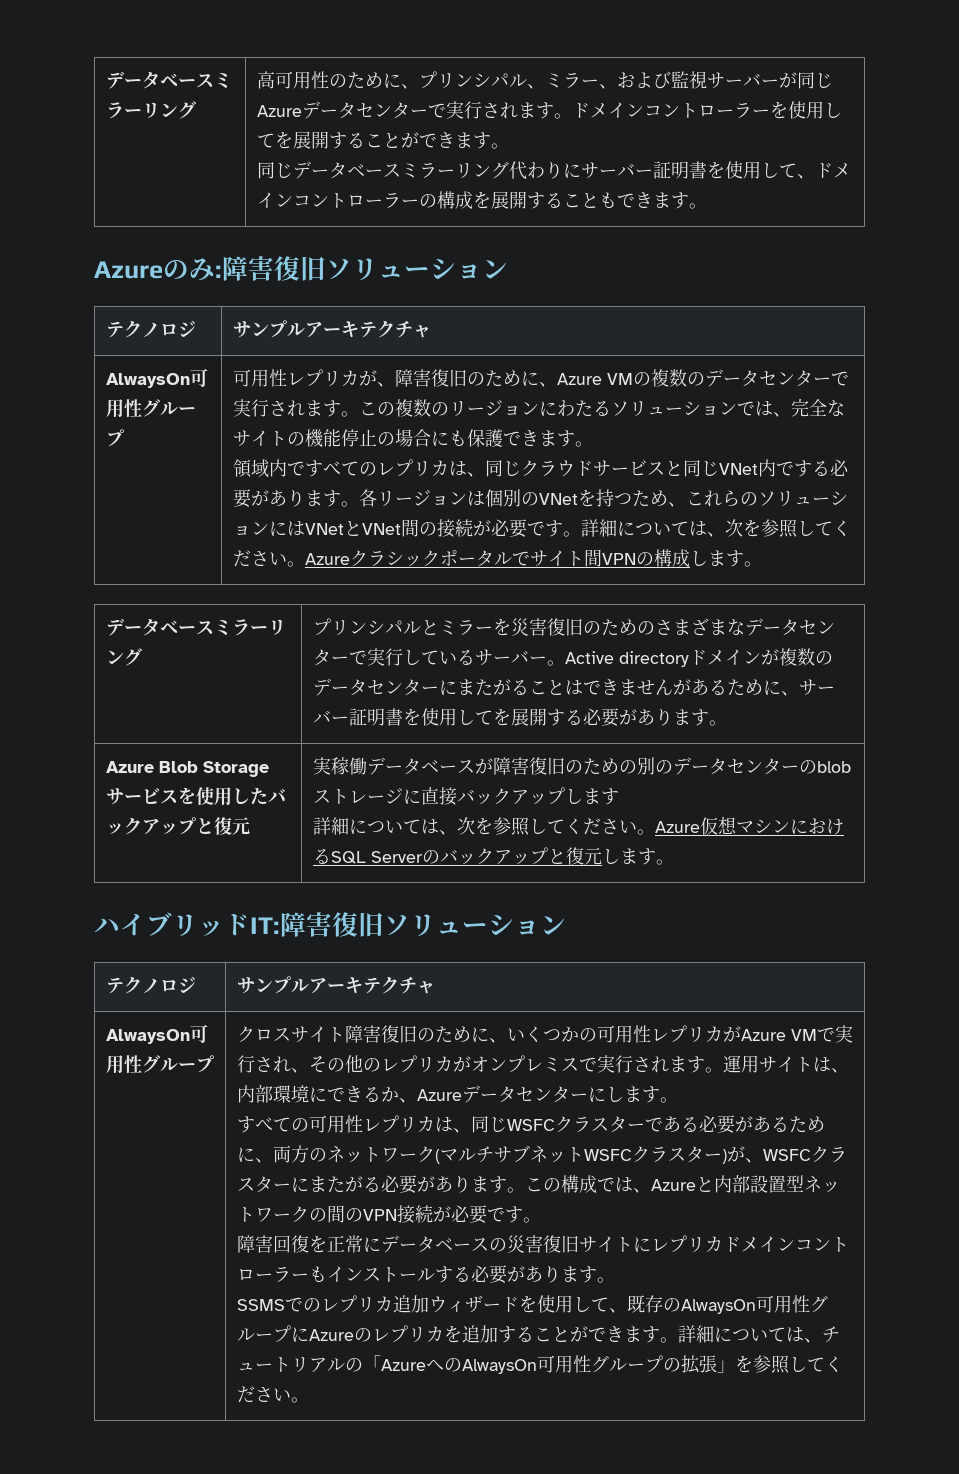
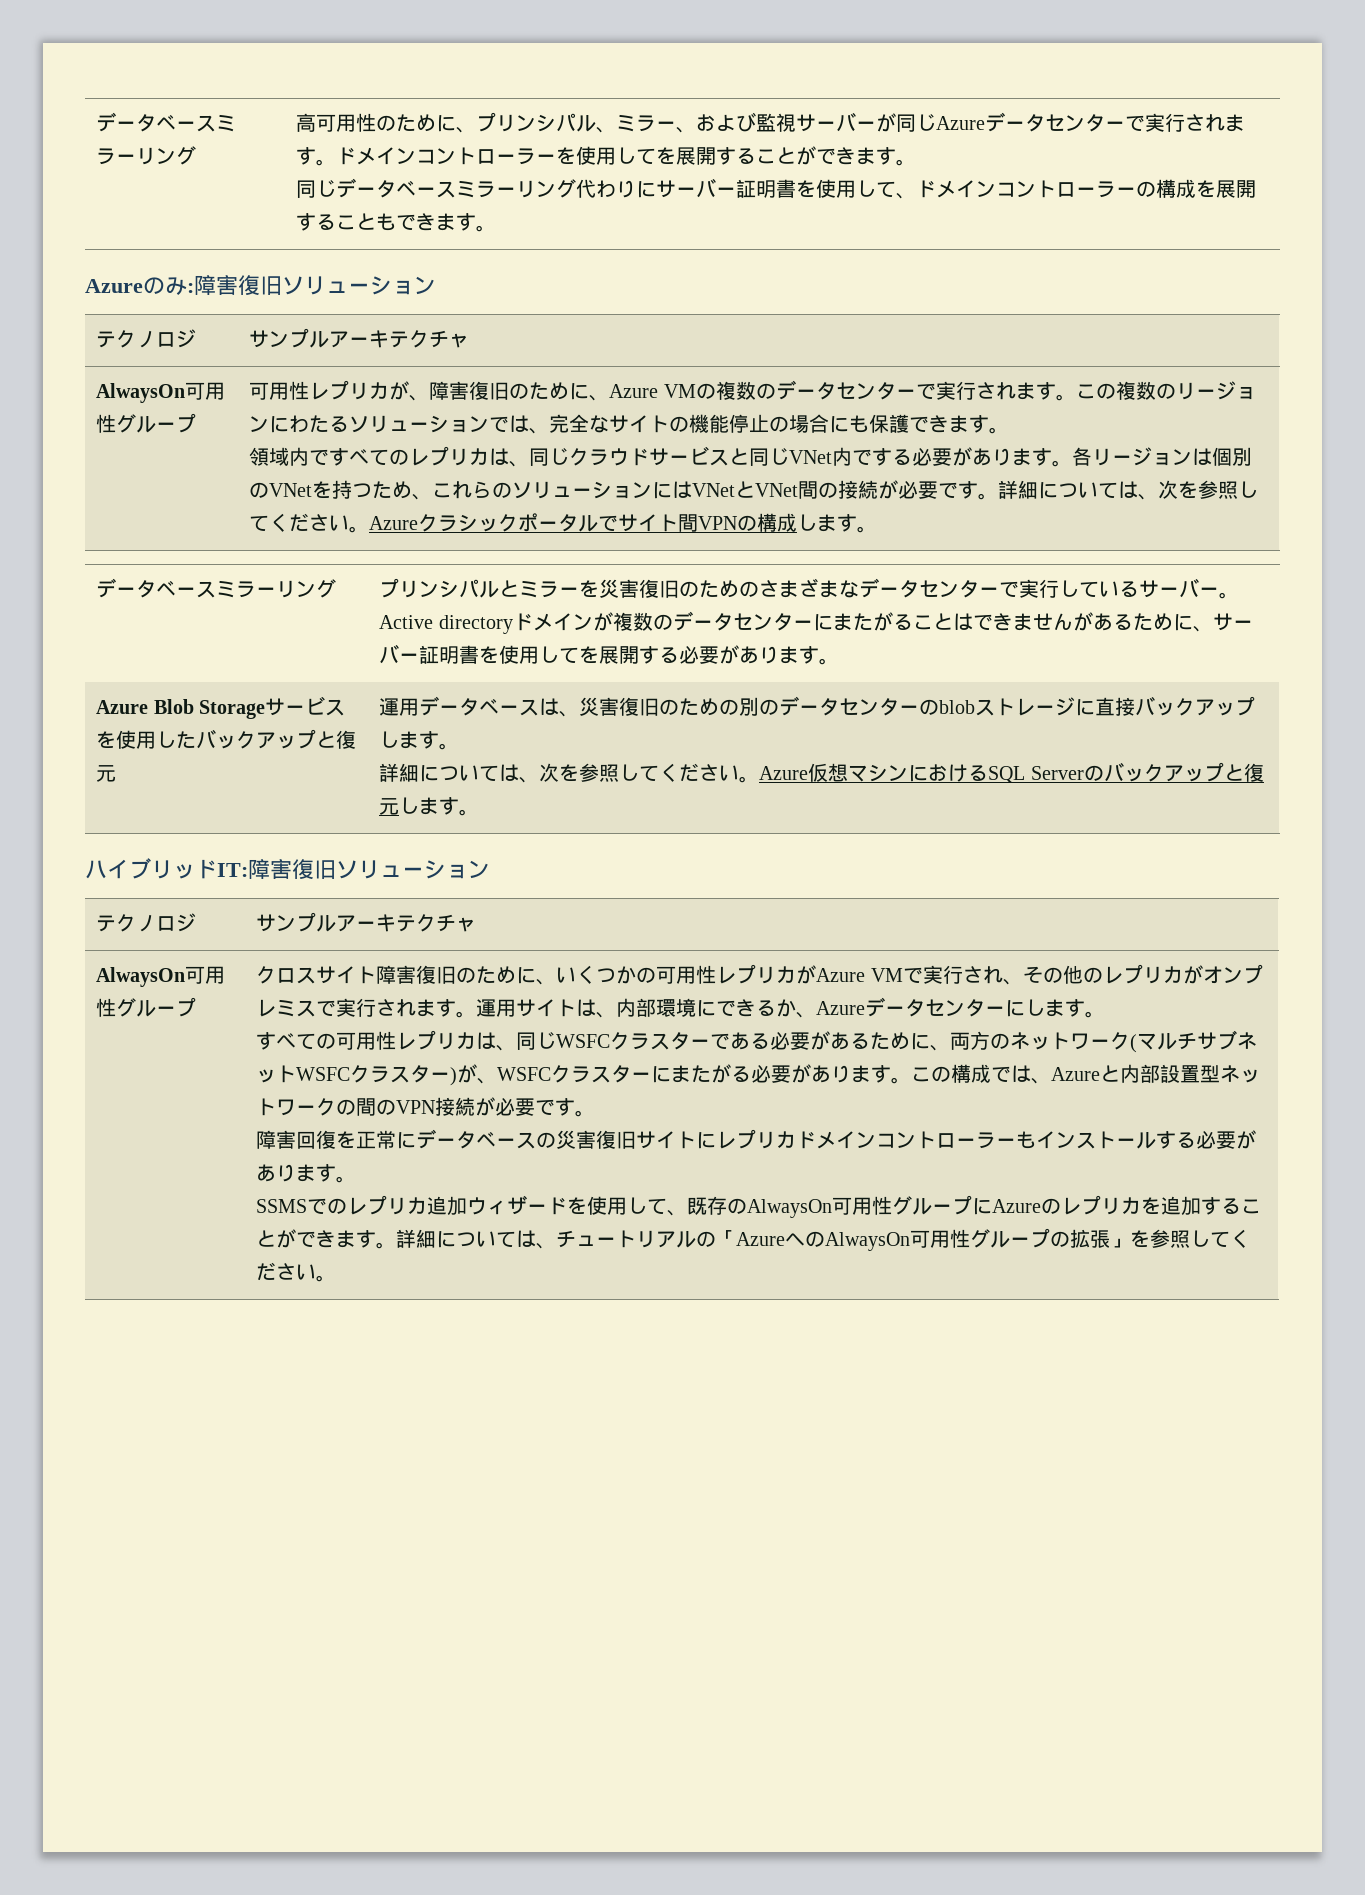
- 実稼働データベースが障害復旧のための別のデータセンターのblobストレージに直接バックアップします
+ 運用データベースは、災害復旧のための別のデータセンターのblobストレージに直接バックアップします。

